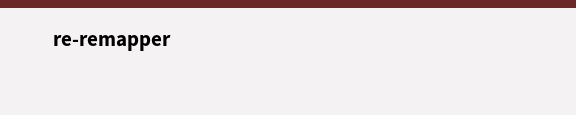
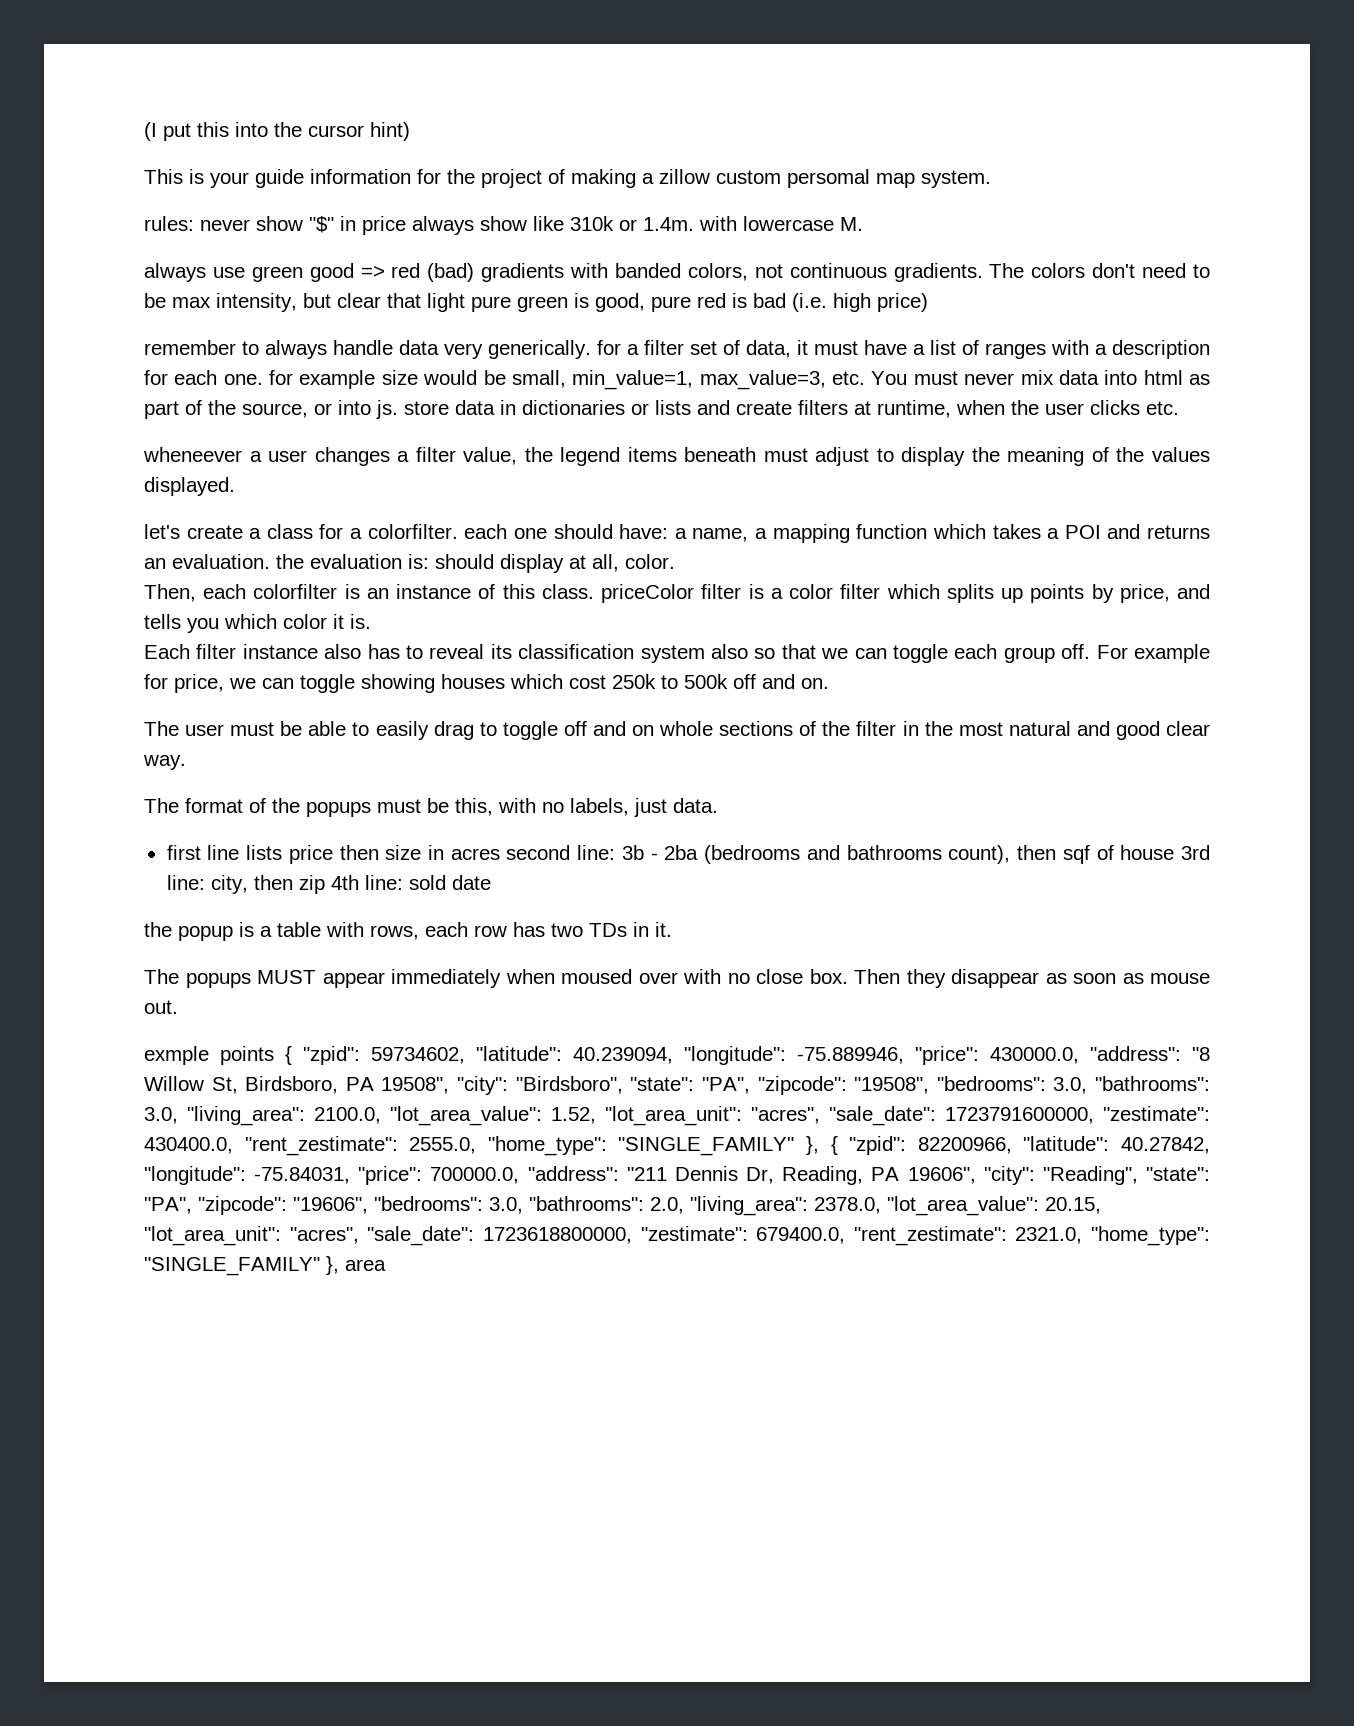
- re-remapper
+ (I put this into the cursor hint)
+ This is your guide information for the project of making a zillow custom persomal map system.
+ rules: never show "$" in price always show like 310k or 1.4m. with lowercase M.
+ always use green good => red (bad) gradients with banded colors, not continuous gradients. The colors don't need to be max intensity, but clear that light pure green is good, pure red is bad (i.e. high price)
+ remember to always handle data very generically. for a filter set of data, it must have a list of ranges with a description for each one. for example size would be small, min_value=1, max_value=3, etc. You must never mix data into html as part of the source, or into js. store data in dictionaries or lists and create filters at runtime, when the user clicks etc.
+ wheneever a user changes a filter value, the legend items beneath must adjust to display the meaning of the values displayed.
+ let's create a class for a colorfilter. each one should have: a name, a mapping function which takes a POI and returns an evaluation. the evaluation is: should display at all, color.
+ Then, each colorfilter is an instance of this class. priceColor filter is a color filter which splits up points by price, and tells you which color it is.
+ Each filter instance also has to reveal its classification system also so that we can toggle each group off. For example for price, we can toggle showing houses which cost 250k to 500k off and on.
+ The user must be able to easily drag to toggle off and on whole sections of the filter in the most natural and good clear way.
+ The format of the popups must be this, with no labels, just data.
+ first line lists price then size in acres second line: 3b - 2ba (bedrooms and bathrooms count), then sqf of house 3rd line: city, then zip 4th line: sold date
+ the popup is a table with rows, each row has two TDs in it.
+ The popups MUST appear immediately when moused over with no close box. Then they disappear as soon as mouse out.
+ exmple points { "zpid": 59734602, "latitude": 40.239094, "longitude": -75.889946, "price": 430000.0, "address": "8 Willow St, Birdsboro, PA 19508", "city": "Birdsboro", "state": "PA", "zipcode": "19508", "bedrooms": 3.0, "bathrooms": 3.0, "living_area": 2100.0, "lot_area_value": 1.52, "lot_area_unit": "acres", "sale_date": 1723791600000, "zestimate": 430400.0, "rent_zestimate": 2555.0, "home_type": "SINGLE_FAMILY" }, { "zpid": 82200966, "latitude": 40.27842, "longitude": -75.84031, "price": 700000.0, "address": "211 Dennis Dr, Reading, PA 19606", "city": "Reading", "state": "PA", "zipcode": "19606", "bedrooms": 3.0, "bathrooms": 2.0, "living_area": 2378.0, "lot_area_value": 20.15, "lot_area_unit": "acres", "sale_date": 1723618800000, "zestimate": 679400.0, "rent_zestimate": 2321.0, "home_type": "SINGLE_FAMILY" }, area

